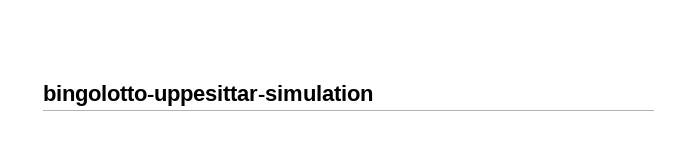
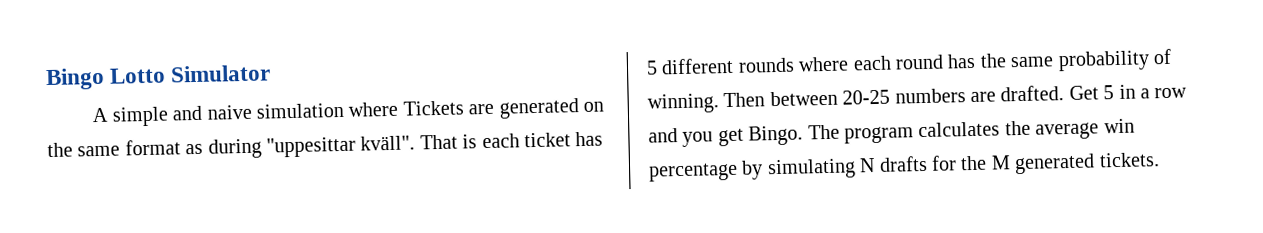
- bingolotto-uppesittar-simulation
+ Bingo Lotto Simulator
+ A simple and naive simulation where Tickets are generated on the same format as during "uppesittar kväll". That is each ticket has 5 different rounds where each round has the same probability of winning. Then between 20-25 numbers are drafted. Get 5 in a row and you get Bingo. The program calculates the average win percentage by simulating N drafts for the M generated tickets.

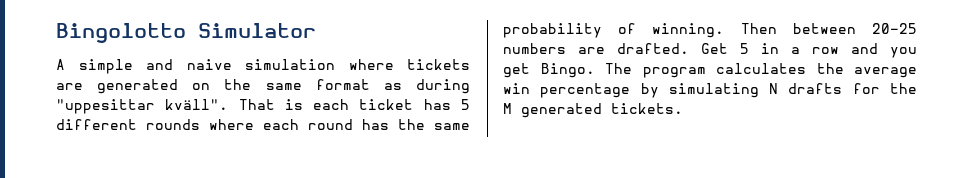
- Bingo Lotto Simulator
+ Bingolotto Simulator
- A simple and naive simulation where Tickets are generated on the same format as during "uppesittar kväll".
+ A simple and naive simulation where tickets are generated on the same format as during "uppesittar kväll".

